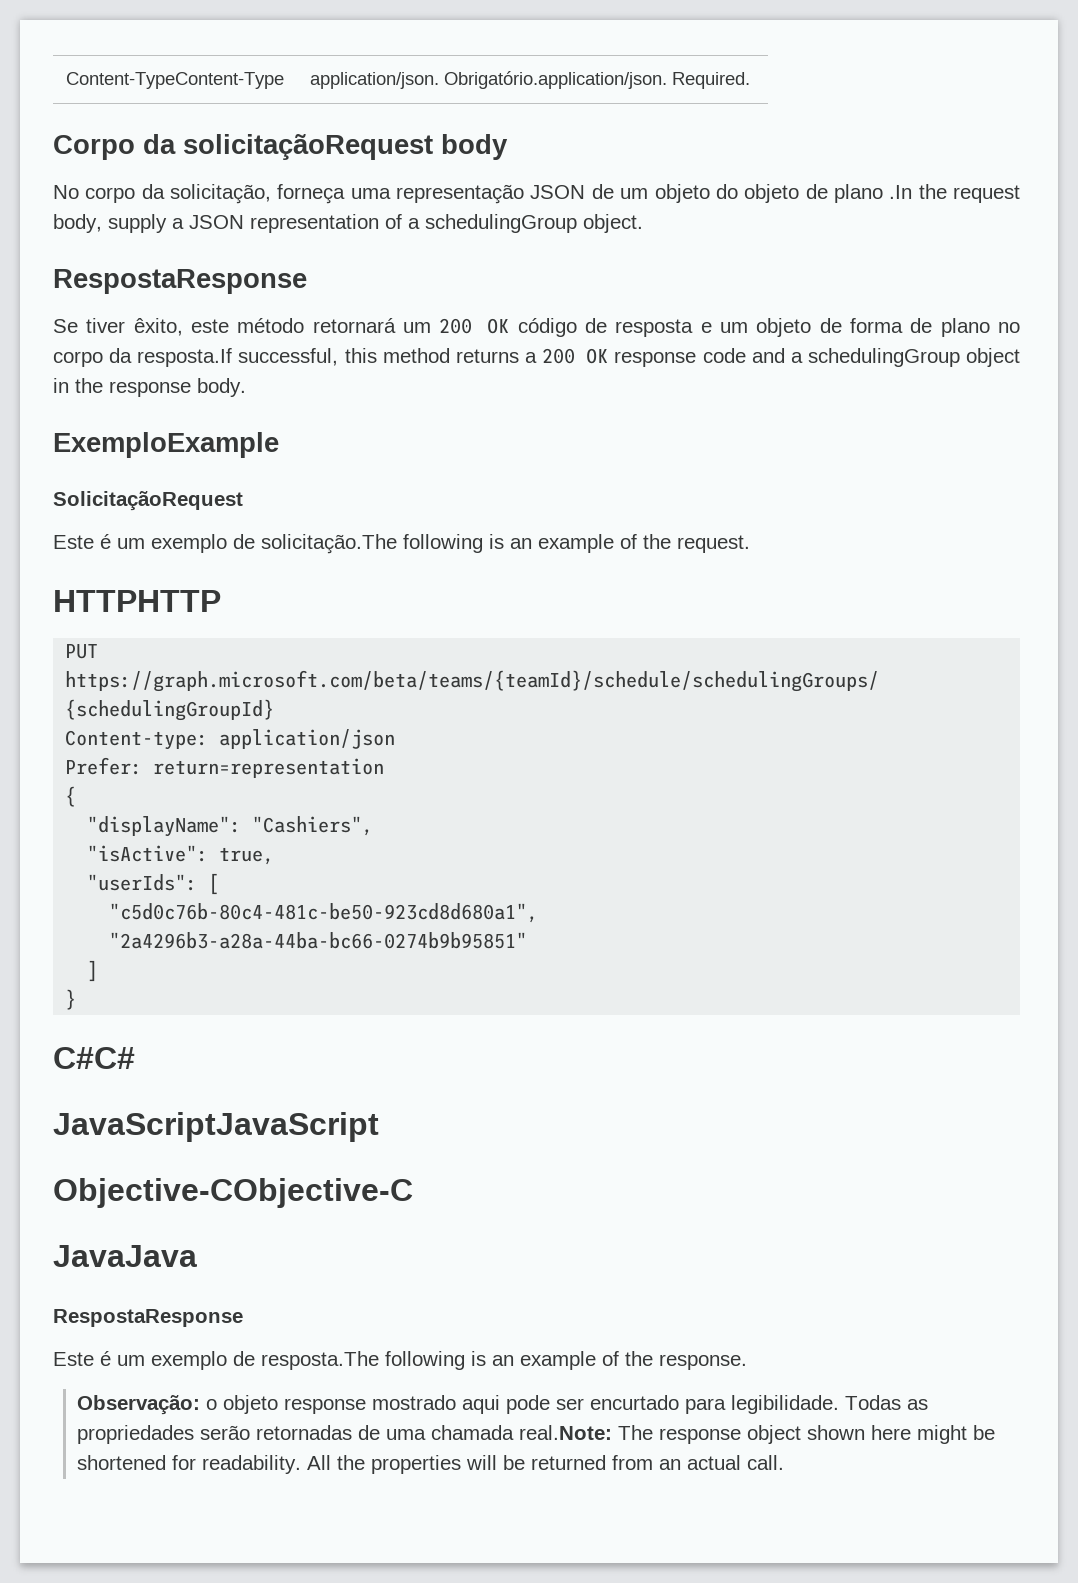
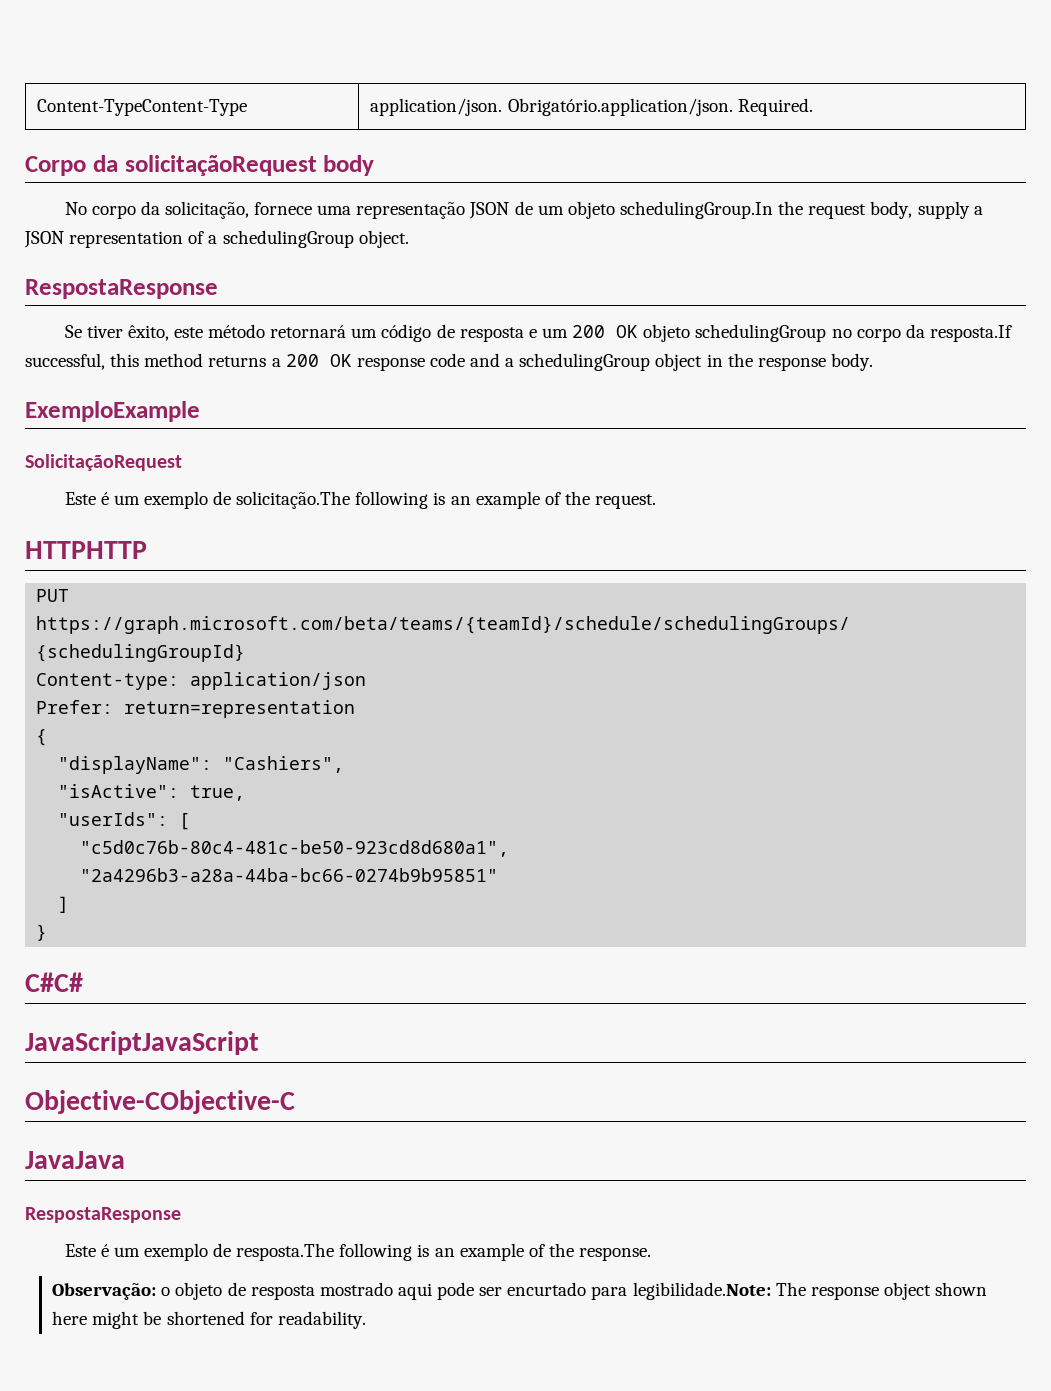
- No corpo da solicitação, forneça uma representação JSON de um objeto do objeto de plano .In the request body, supply a JSON representation of a schedulingGroup object.
+ No corpo da solicitação, fornece uma representação JSON de um objeto schedulingGroup.In the request body, supply a JSON representation of a schedulingGroup object.
- Se tiver êxito, este método retornará um 200 OK código de resposta e um objeto de forma de plano no corpo da resposta.If successful, this method returns a 200 OK response code and a schedulingGroup object in the response body.
+ Se tiver êxito, este método retornará um código de resposta e um 200 OK objeto schedulingGroup no corpo da resposta.If successful, this method returns a 200 OK response code and a schedulingGroup object in the response body.
- Observação: o objeto response mostrado aqui pode ser encurtado para legibilidade. Todas as propriedades serão retornadas de uma chamada real.Note: The response object shown here might be shortened for readability. All the properties will be returned from an actual call.
+ Observação: o objeto de resposta mostrado aqui pode ser encurtado para legibilidade.Note: The response object shown here might be shortened for readability.

